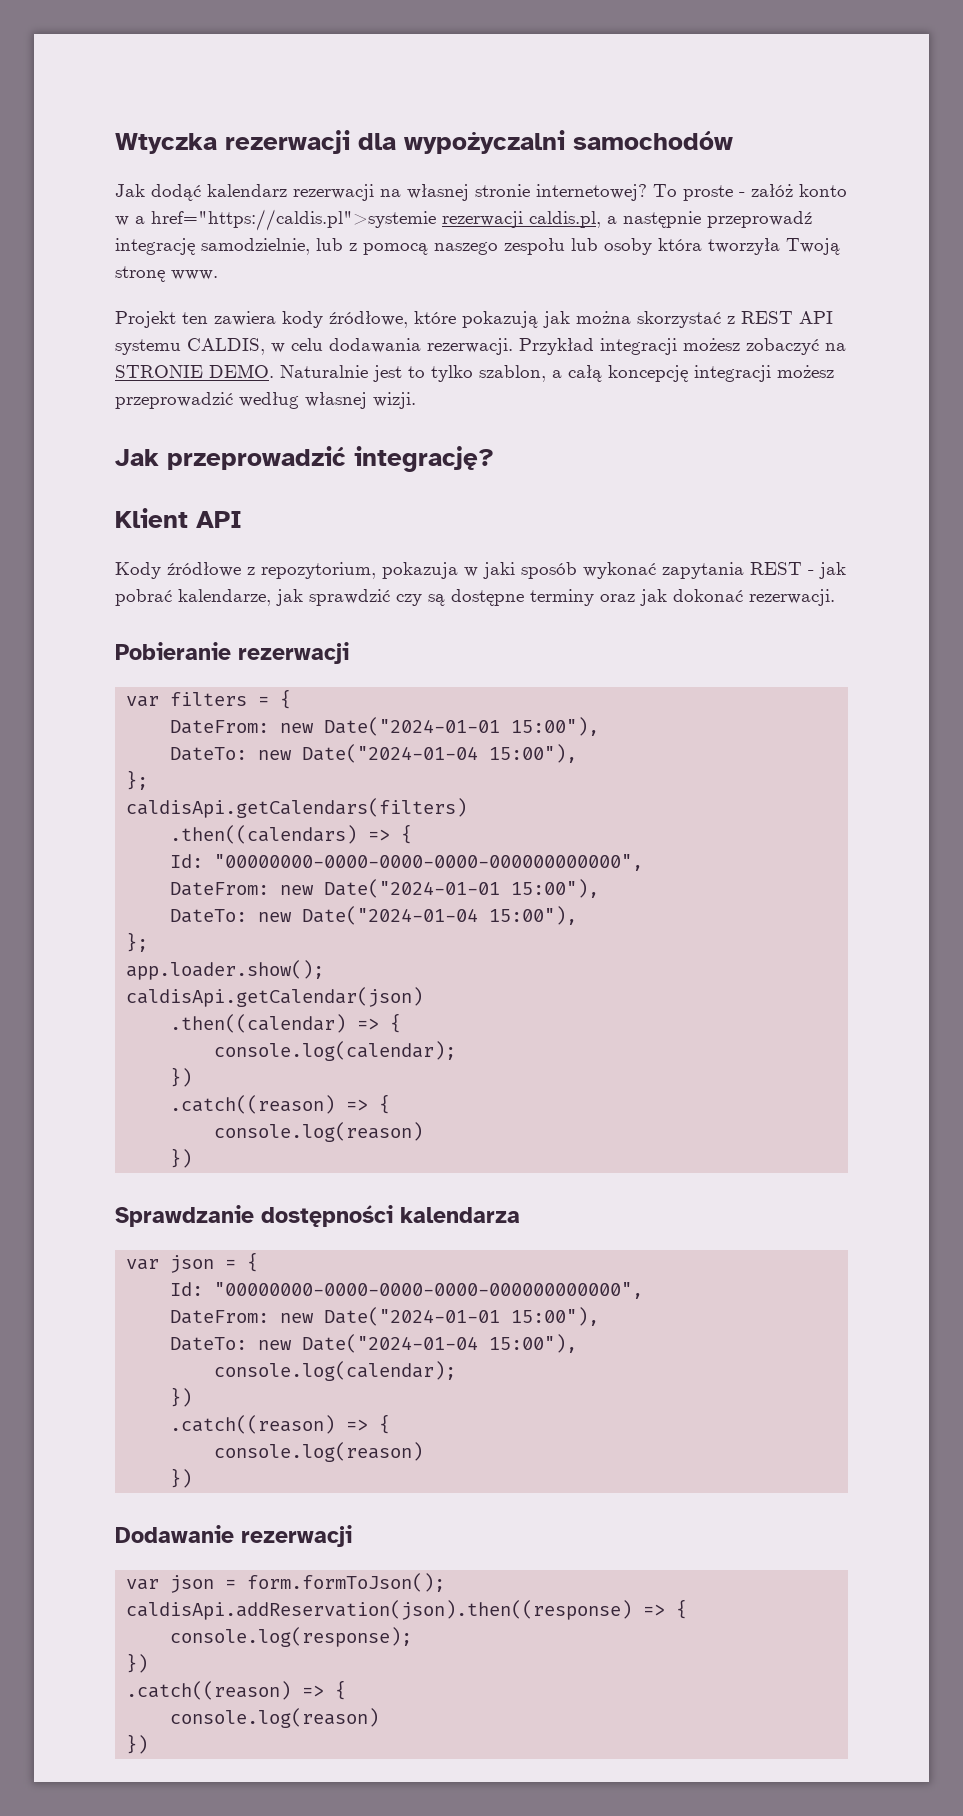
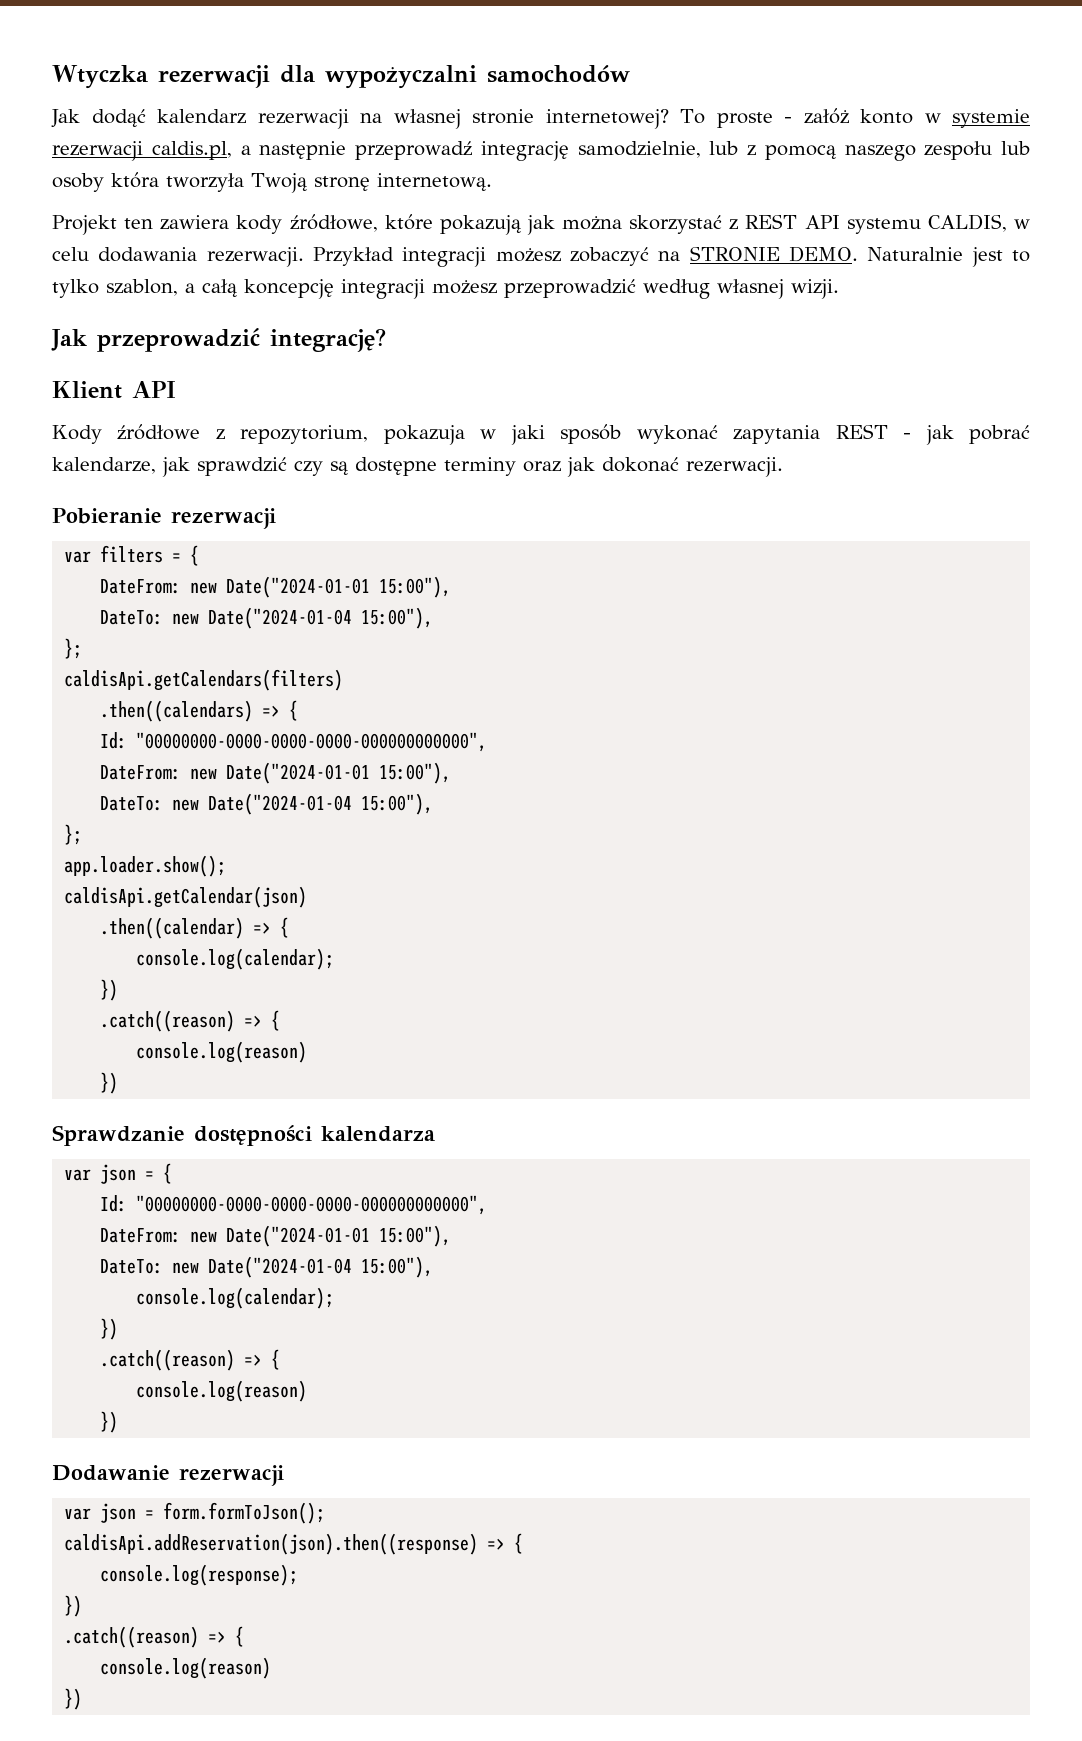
- To proste - załóż konto w a href="https://caldis.pl">systemie rezerwacji caldis.pl, a następnie przeprowadź integrację samodzielnie, lub z pomocą naszego zespołu lub osoby która tworzyła Twoją stronę www.
+ To proste - załóż konto w systemie rezerwacji caldis.pl, a następnie przeprowadź integrację samodzielnie, lub z pomocą naszego zespołu lub osoby która tworzyła Twoją stronę internetową.

